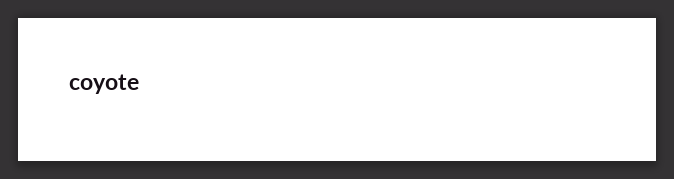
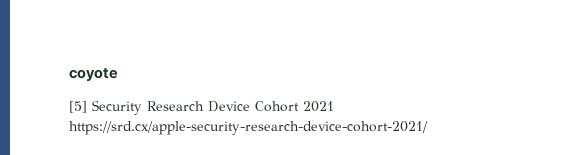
+ [5] Security Research Device Cohort 2021 https://srd.cx/apple-security-research-device-cohort-2021/

